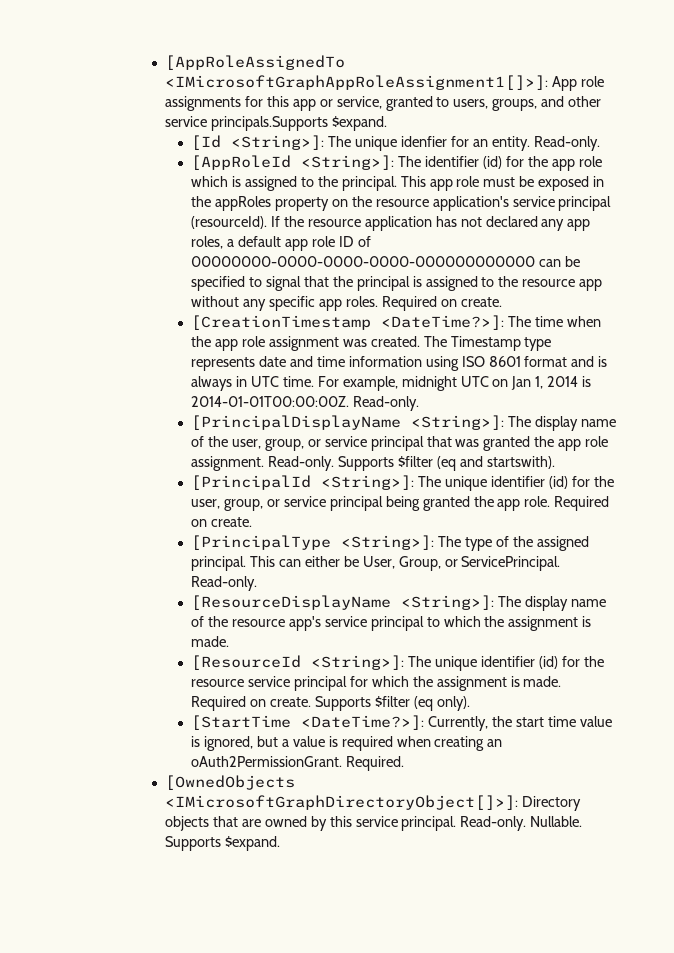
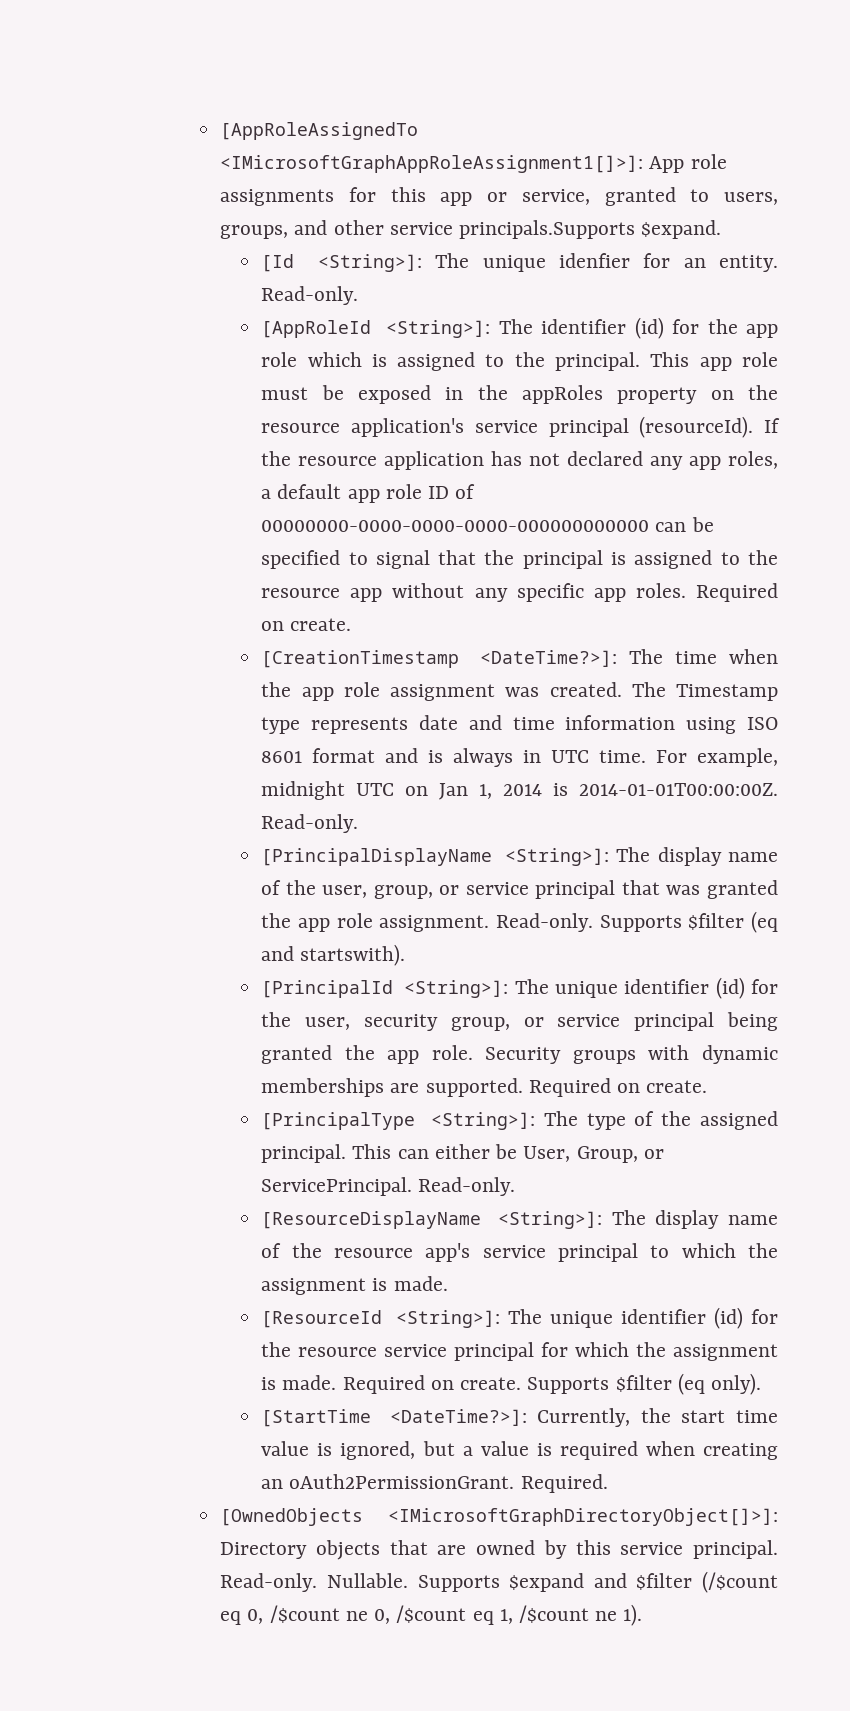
- [PrincipalId <String>]: The unique identifier (id) for the user, group, or service principal being granted the app role.
+ [PrincipalId <String>]: The unique identifier (id) for the user, security group, or service principal being granted the app role.
+ Security groups with dynamic memberships are supported.
- Supports $expand.
+ Supports $expand and $filter (/$count eq 0, /$count ne 0, /$count eq 1, /$count ne 1).

